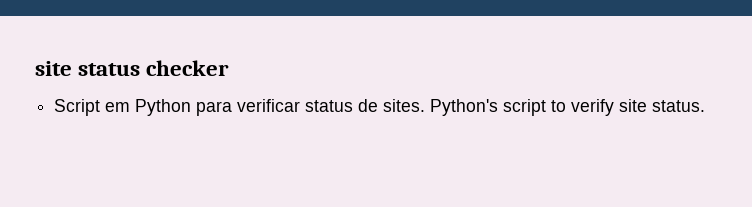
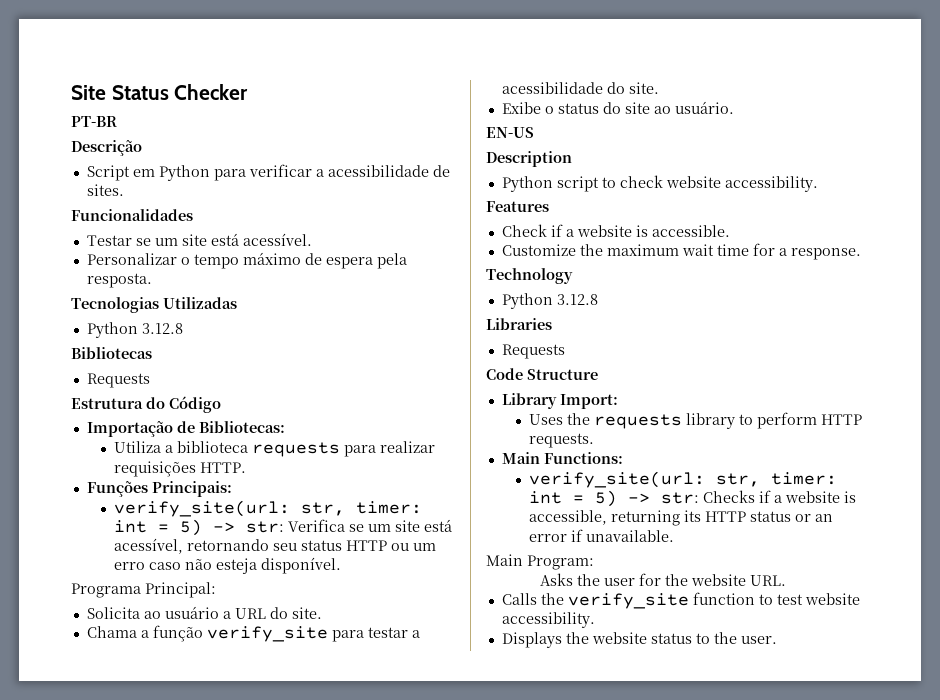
- site status checker
+ Site Status Checker
+ PT-BR
+ Descrição
- Script em Python para verificar status de sites. Python's script to verify site status.
+ Script em Python para verificar a acessibilidade de sites.
+ Funcionalidades
+ Testar se um site está acessível.
+ Personalizar o tempo máximo de espera pela resposta.
+ Tecnologias Utilizadas
+ Python 3.12.8
+ Bibliotecas
+ Requests
+ Estrutura do Código
+ Importação de Bibliotecas:
+ Utiliza a biblioteca requests para realizar requisições HTTP.
+ Funções Principais:
+ verify_site(url: str, timer: int = 5) -> str: Verifica se um site está acessível, retornando seu status HTTP ou um erro caso não esteja disponível.
+ Programa Principal:
+ Solicita ao usuário a URL do site.
+ Chama a função verify_site para testar a acessibilidade do site.
+ Exibe o status do site ao usuário.
+ EN-US
+ Description
+ Python script to check website accessibility.
+ Features
+ Check if a website is accessible.
+ Customize the maximum wait time for a response.
+ Technology
+ Python 3.12.8
+ Libraries
+ Requests
+ Code Structure
+ Library Import:
+ Uses the requests library to perform HTTP requests.
+ Main Functions:
+ verify_site(url: str, timer: int = 5) -> str: Checks if a website is accessible, returning its HTTP status or an error if unavailable.
+ Main Program:
+ Asks the user for the website URL.
+ Calls the verify_site function to test website accessibility.
+ Displays the website status to the user.

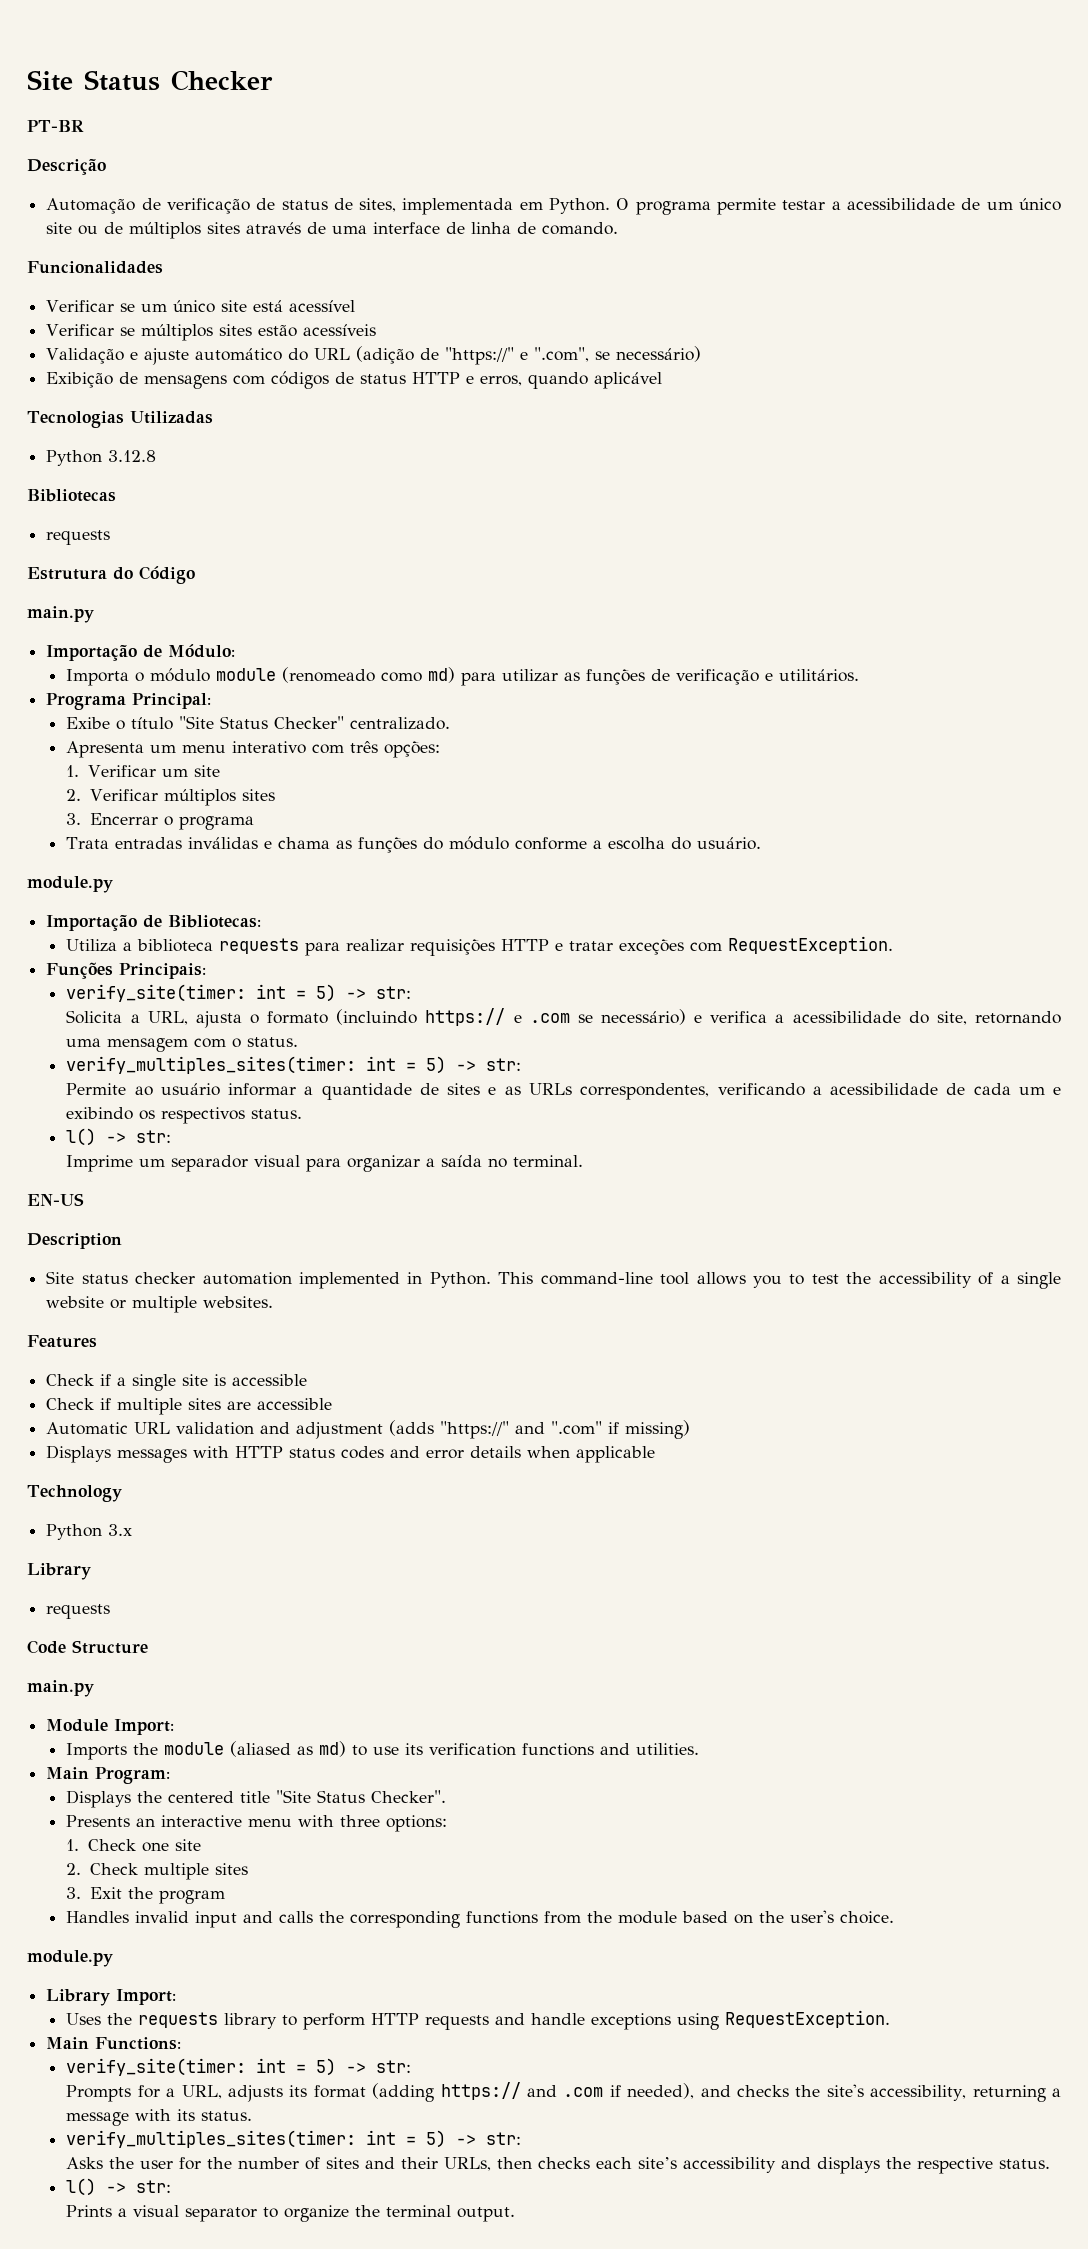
- Script em Python para verificar a acessibilidade de sites.
+ Automação de verificação de status de sites, implementada em Python. O programa permite testar a acessibilidade de um único site ou de múltiplos sites através de uma interface de linha de comando.
- Testar se um site está acessível.
- Personalizar o tempo máximo de espera pela resposta.
+ Verificar se um único site está acessível
+ Verificar se múltiplos sites estão acessíveis
+ Validação e ajuste automático do URL (adição de "https://" e ".com", se necessário)
+ Exibição de mensagens com códigos de status HTTP e erros, quando aplicável
  Bibliotecas
- Requests
+ requests
  Estrutura do Código
+ main.py
+ Importação de Módulo:
+ Importa o módulo module (renomeado como md) para utilizar as funções de verificação e utilitários.
+ Programa Principal:
+ Exibe o título "Site Status Checker" centralizado.
+ Apresenta um menu interativo com três opções:
+ 1. Verificar um site
+ 2. Verificar múltiplos sites
+ 3. Encerrar o programa
+ Trata entradas inválidas e chama as funções do módulo conforme a escolha do usuário.
+ module.py
- Utiliza a biblioteca requests para realizar requisições HTTP.
+ Utiliza a biblioteca requests para realizar requisições HTTP e tratar exceções com RequestException.
  Funções Principais:
- verify_site(url: str, timer: int = 5) -> str: Verifica se um site está acessível, retornando seu status HTTP ou um erro caso não esteja disponível.
- Programa Principal:
- Solicita ao usuário a URL do site.
- Chama a função verify_site para testar a acessibilidade do site.
- Exibe o status do site ao usuário.
+ verify_site(timer: int = 5) -> str:
+ Solicita a URL, ajusta o formato (incluindo https:// e .com se necessário) e verifica a acessibilidade do site, retornando uma mensagem com o status.
+ verify_multiples_sites(timer: int = 5) -> str:
+ Permite ao usuário informar a quantidade de sites e as URLs correspondentes, verificando a acessibilidade de cada um e exibindo os respectivos status.
+ l() -> str:
+ Imprime um separador visual para organizar a saída no terminal.
  EN-US
  Description
- Python script to check website accessibility.
+ Site status checker automation implemented in Python. This command-line tool allows you to test the accessibility of a single website or multiple websites.
  Features
- Check if a website is accessible.
- Customize the maximum wait time for a response.
+ Check if a single site is accessible
+ Check if multiple sites are accessible
+ Automatic URL validation and adjustment (adds "https://" and ".com" if missing)
+ Displays messages with HTTP status codes and error details when applicable
  Technology
- Python 3.12.8
- Libraries
- Requests
+ Python 3.x
+ Library
+ requests
  Code Structure
+ main.py
+ Module Import:
+ Imports the module (aliased as md) to use its verification functions and utilities.
+ Main Program:
+ Displays the centered title "Site Status Checker".
+ Presents an interactive menu with three options:
+ 1. Check one site
+ 2. Check multiple sites
+ 3. Exit the program
+ Handles invalid input and calls the corresponding functions from the module based on the user's choice.
+ module.py
- Uses the requests library to perform HTTP requests.
+ Uses the requests library to perform HTTP requests and handle exceptions using RequestException.
  Main Functions:
- verify_site(url: str, timer: int = 5) -> str: Checks if a website is accessible, returning its HTTP status or an error if unavailable.
- Main Program:
+ verify_site(timer: int = 5) -> str:
+ Prompts for a URL, adjusts its format (adding https:// and .com if needed), and checks the site's accessibility, returning a message with its status.
+ verify_multiples_sites(timer: int = 5) -> str:
- Asks the user for the website URL.
- Calls the verify_site function to test website accessibility.
- Displays the website status to the user.
+ Asks the user for the number of sites and their URLs, then checks each site’s accessibility and displays the respective status.
+ l() -> str:
+ Prints a visual separator to organize the terminal output.

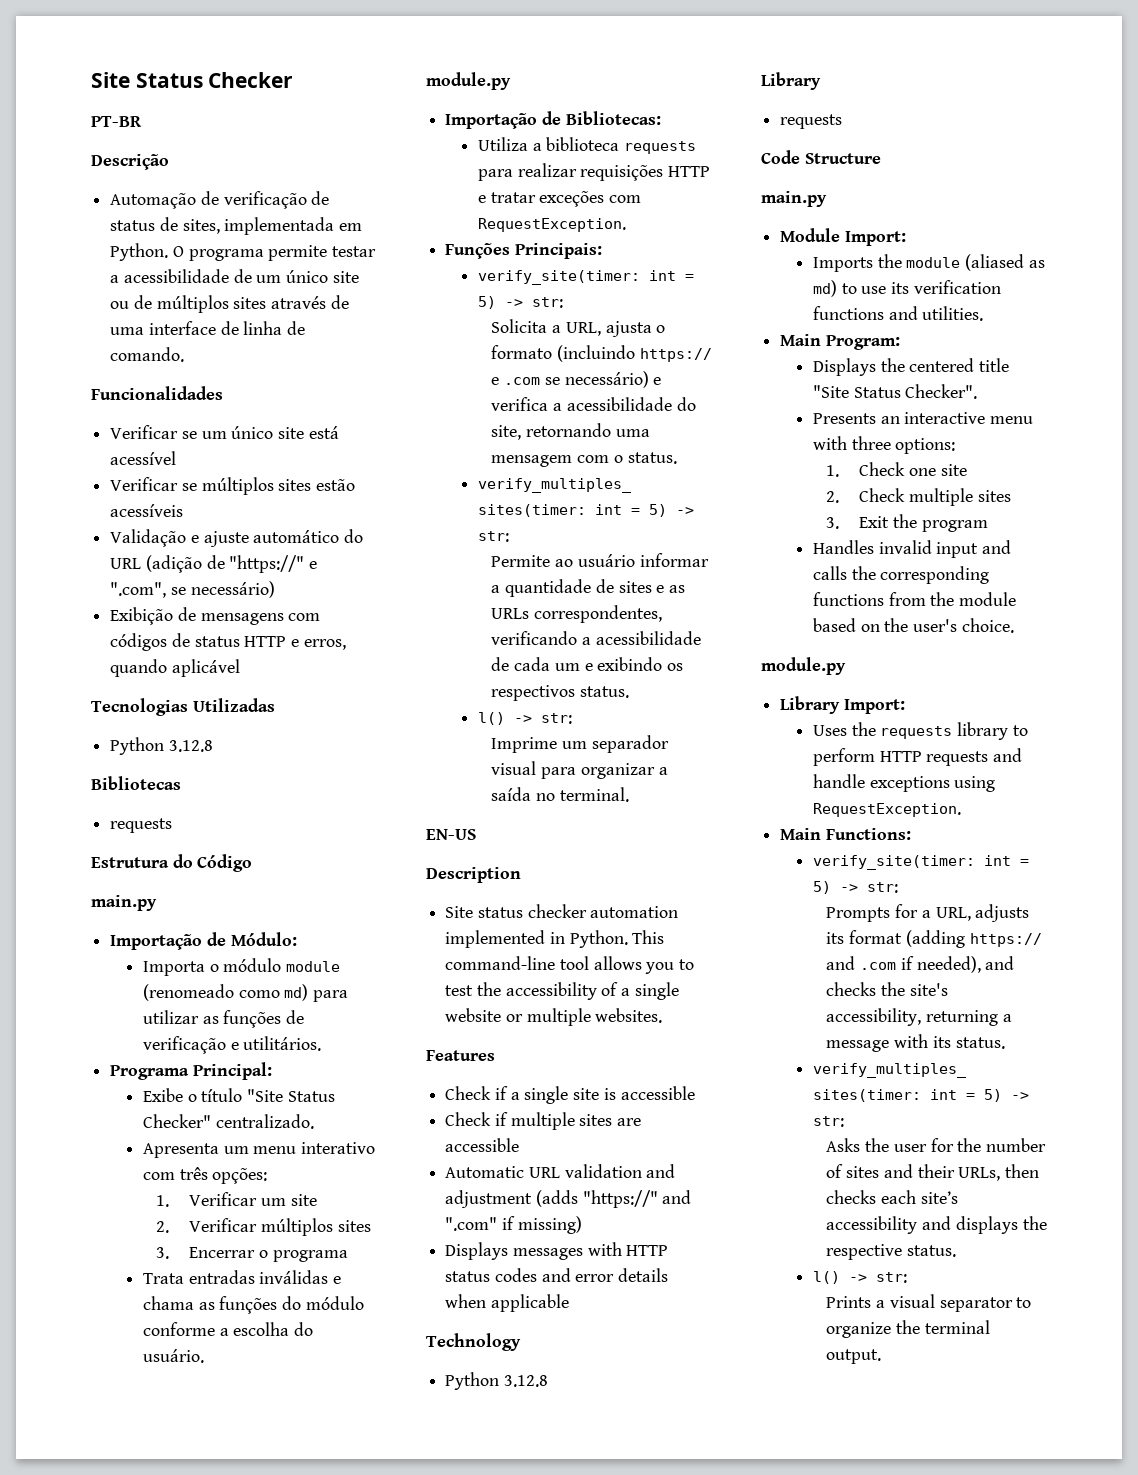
  Technology
- Python 3.x
+ Python 3.12.8

